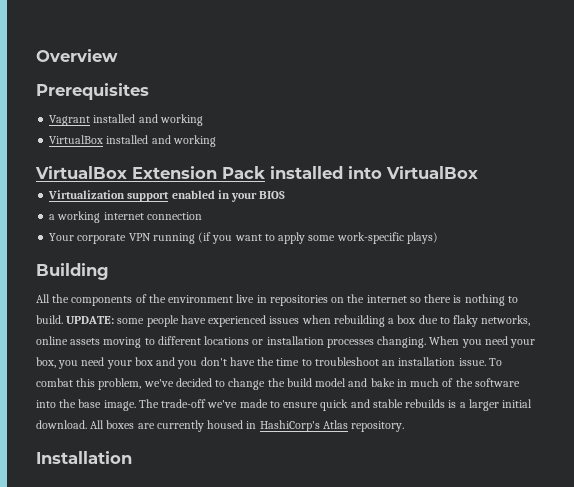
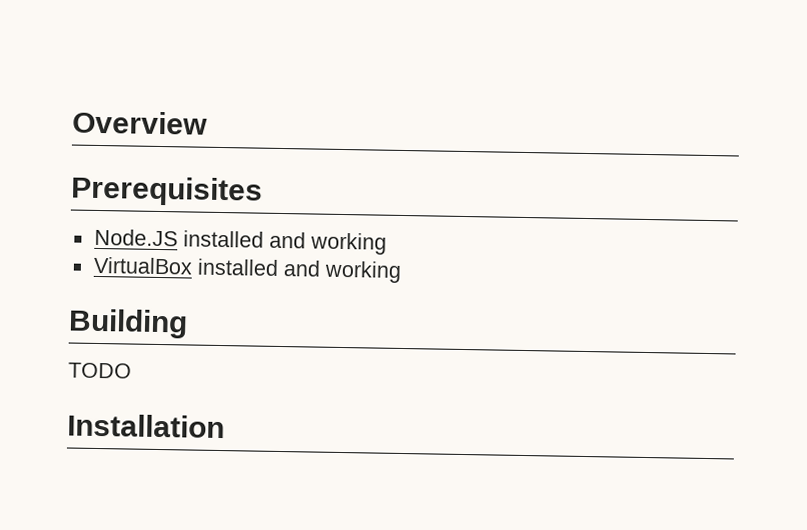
- Vagrant installed and working
+ Node.JS installed and working
- VirtualBox Extension Pack installed into VirtualBox
- Virtualization support enabled in your BIOS
- a working internet connection
- Your corporate VPN running (if you want to apply some work-specific plays)
  Building
- All the components of the environment live in repositories on the internet so there is nothing to build. UPDATE: some people have experienced issues when rebuilding a box due to flaky networks, online assets moving to different locations or installation processes changing. When you need your box, you need your box and you don't have the time to troubleshoot an installation issue. To combat this problem, we've decided to change the build model and bake in much of the software into the base image. The trade-off we've made to ensure quick and stable rebuilds is a larger initial download. All boxes are currently housed in HashiCorp's Atlas repository.
+ TODO

